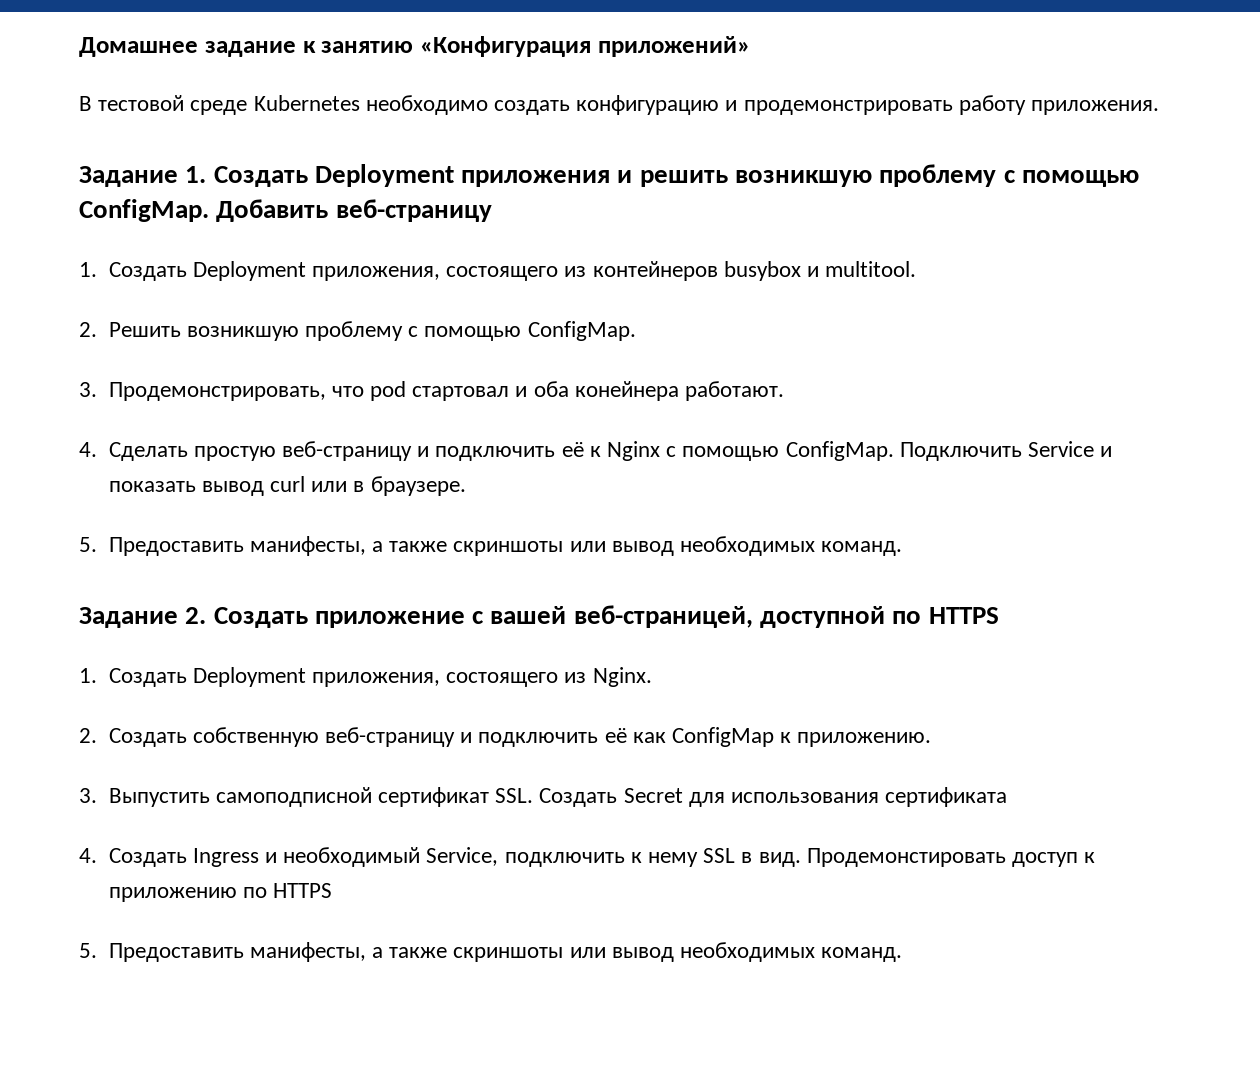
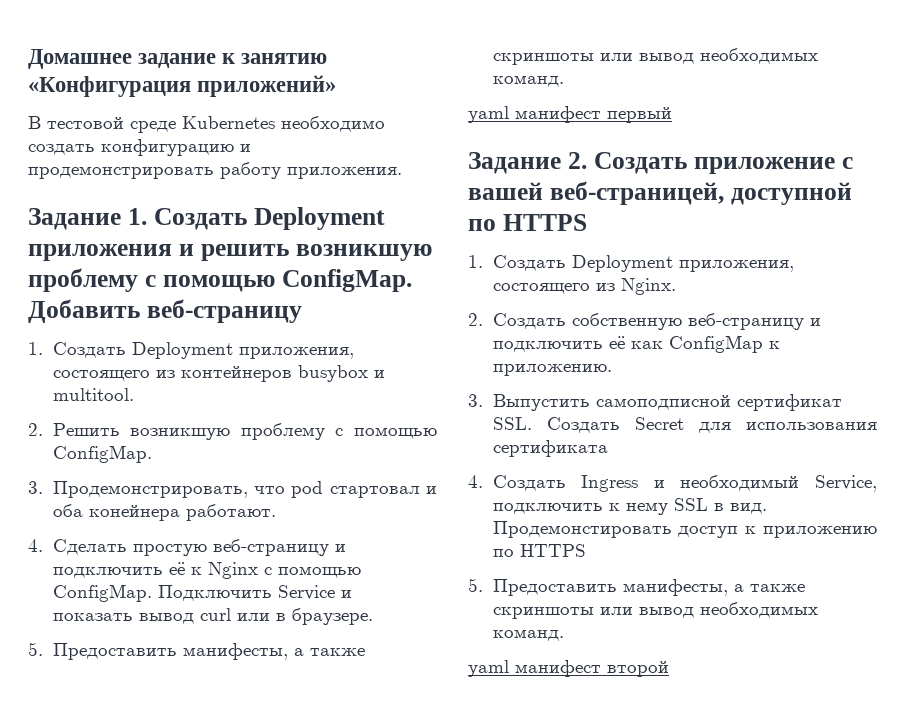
+ yaml манифест первый
+ yaml манифест второй

